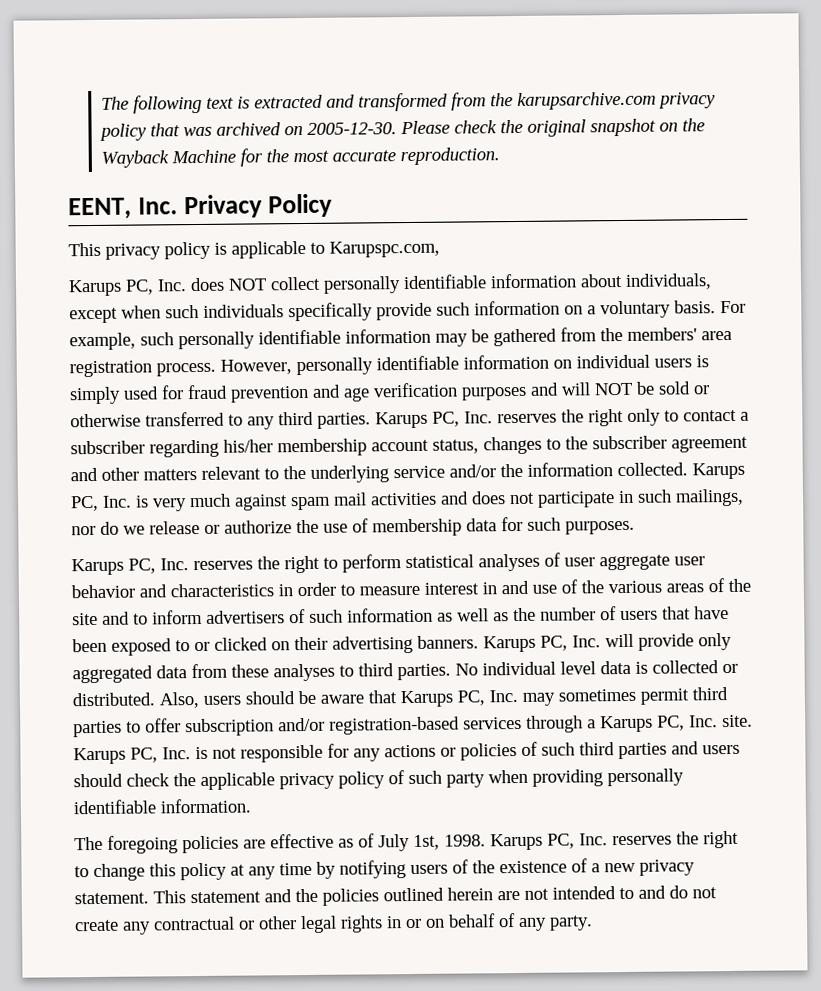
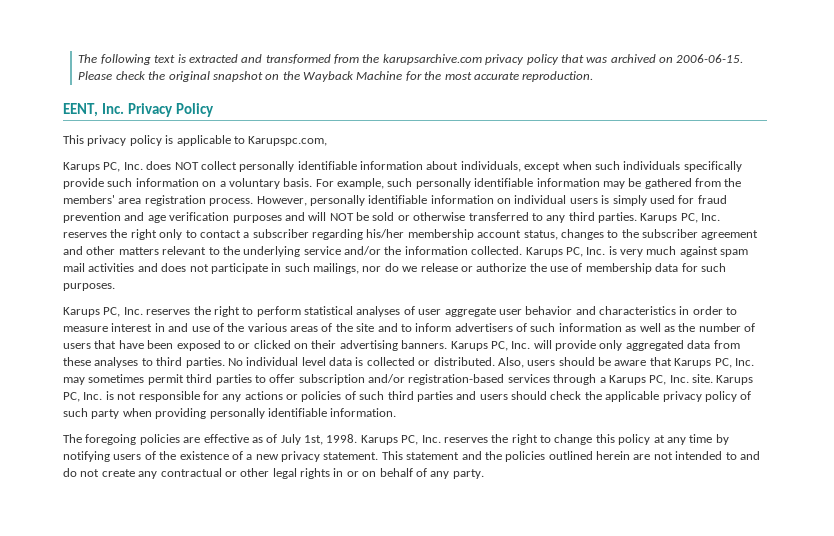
- The following text is extracted and transformed from the karupsarchive.com privacy policy that was archived on 2005-12-30.
+ The following text is extracted and transformed from the karupsarchive.com privacy policy that was archived on 2006-06-15.

